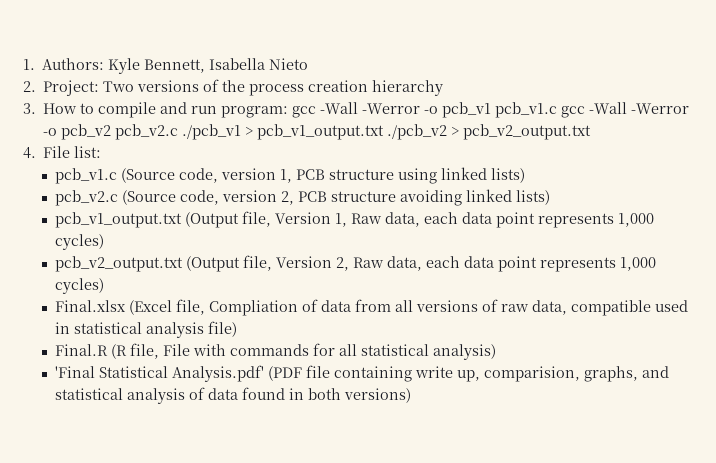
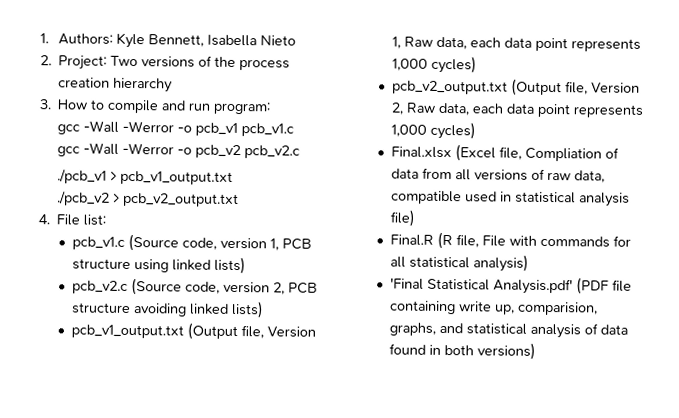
- 3. How to compile and run program: gcc -Wall -Werror -o pcb_v1 pcb_v1.c gcc -Wall -Werror -o pcb_v2 pcb_v2.c ./pcb_v1 > pcb_v1_output.txt ./pcb_v2 > pcb_v2_output.txt
+ 3. How to compile and run program:
+ gcc -Wall -Werror -o pcb_v1 pcb_v1.c
+ gcc -Wall -Werror -o pcb_v2 pcb_v2.c
+ ./pcb_v1 > pcb_v1_output.txt
+ ./pcb_v2 > pcb_v2_output.txt

